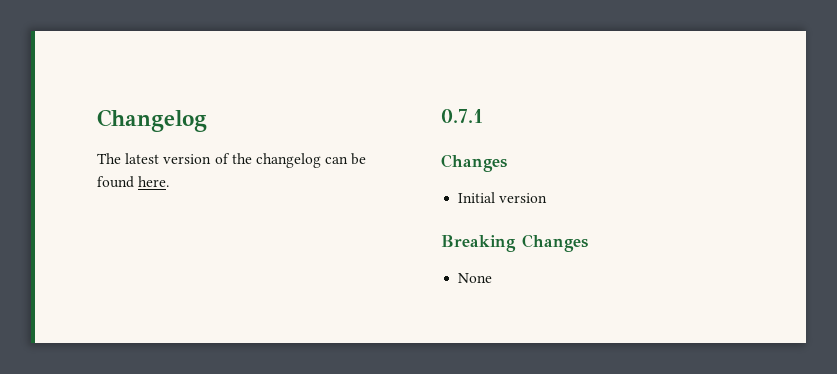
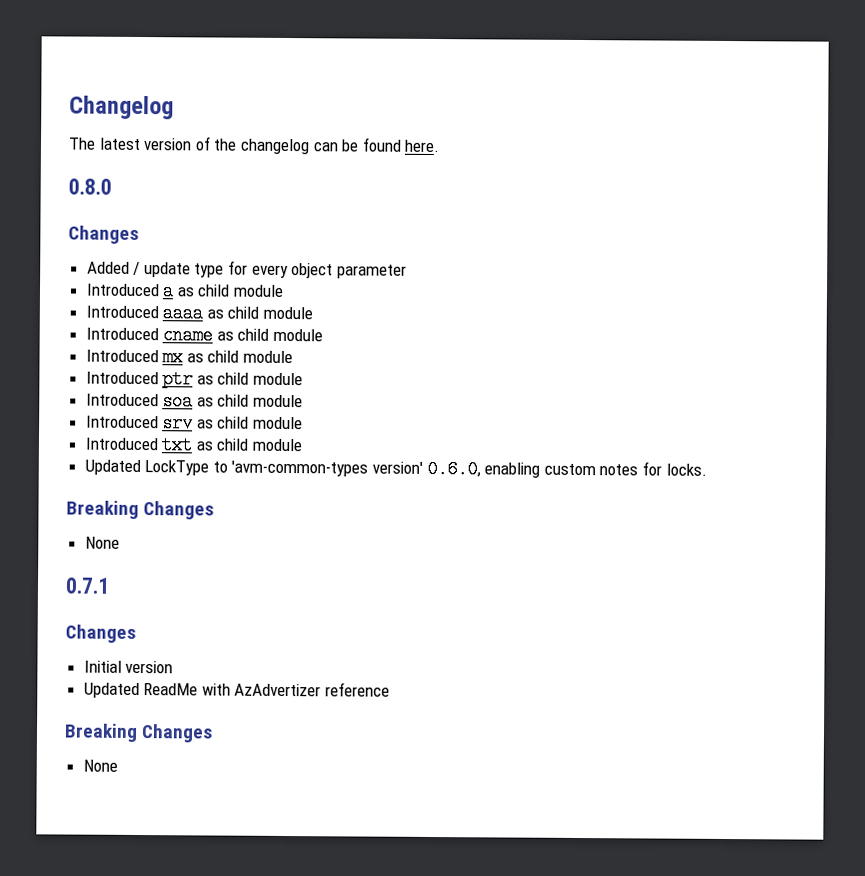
+ 0.8.0
+ Changes
+ Added / update type for every object parameter
+ Introduced a as child module
+ Introduced aaaa as child module
+ Introduced cname as child module
+ Introduced mx as child module
+ Introduced ptr as child module
+ Introduced soa as child module
+ Introduced srv as child module
+ Introduced txt as child module
+ Updated LockType to 'avm-common-types version' 0.6.0, enabling custom notes for locks.
+ Breaking Changes
+ None
+ Updated ReadMe with AzAdvertizer reference

